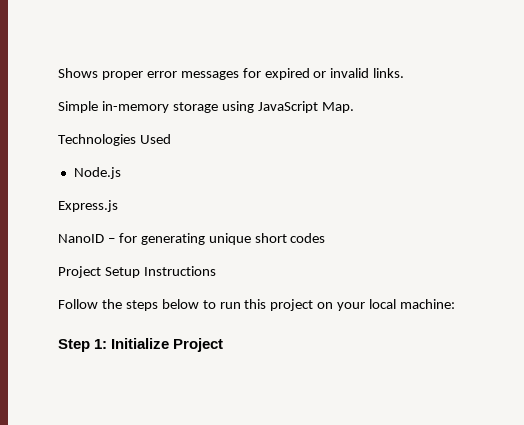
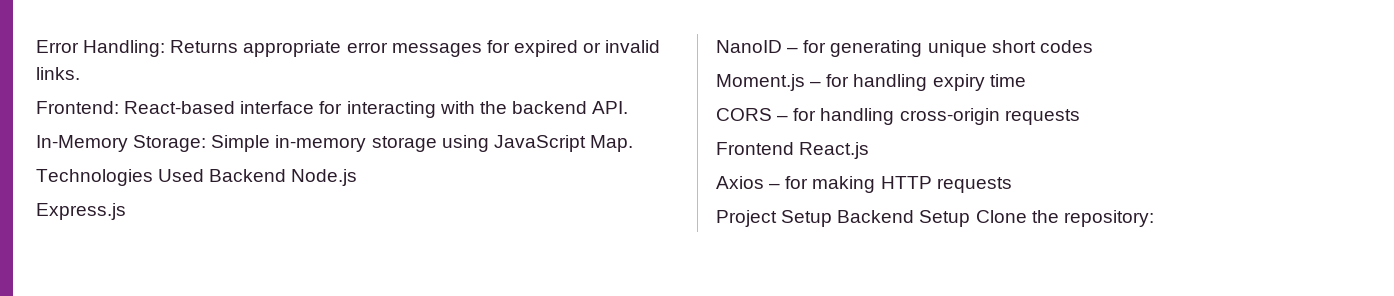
- Shows proper error messages for expired or invalid links.
+ Error Handling: Returns appropriate error messages for expired or invalid links.
- Simple in-memory storage using JavaScript Map.
+ Frontend: React-based interface for interacting with the backend API.
+ In-Memory Storage: Simple in-memory storage using JavaScript Map.
- Technologies Used
- Node.js
+ Technologies Used Backend Node.js
- Project Setup Instructions
- Follow the steps below to run this project on your local machine:
- Step 1: Initialize Project
+ Moment.js – for handling expiry time
+ CORS – for handling cross-origin requests
+ Frontend React.js
+ Axios – for making HTTP requests
+ Project Setup Backend Setup Clone the repository:

